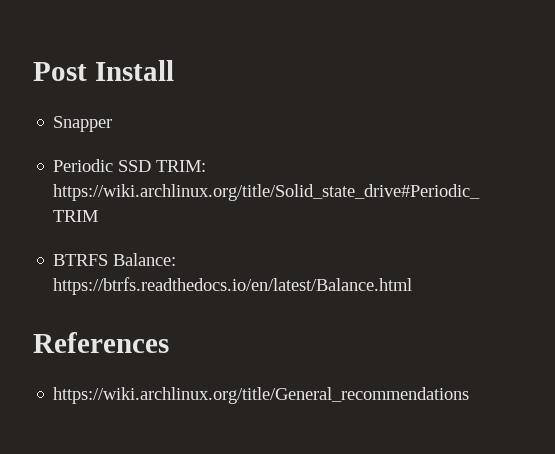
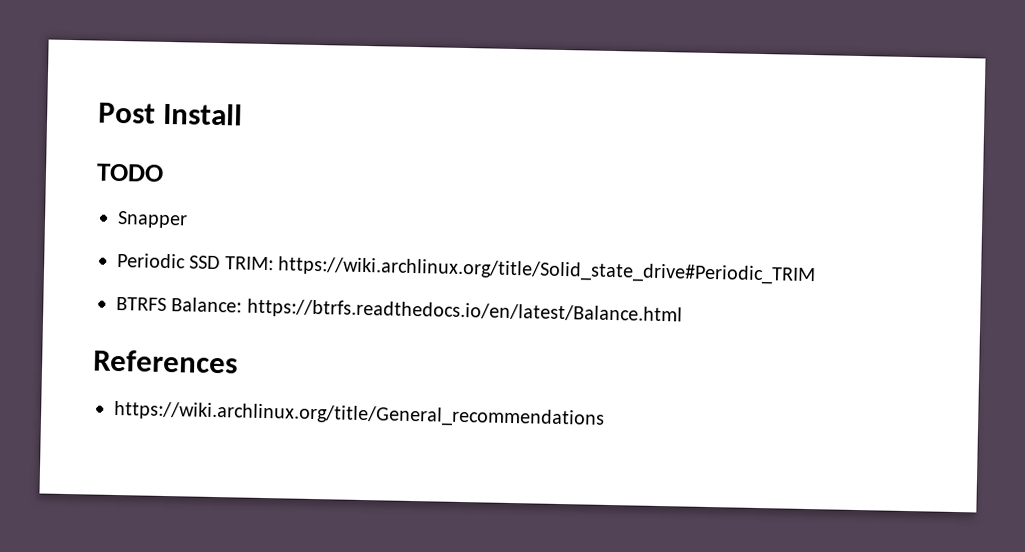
+ TODO

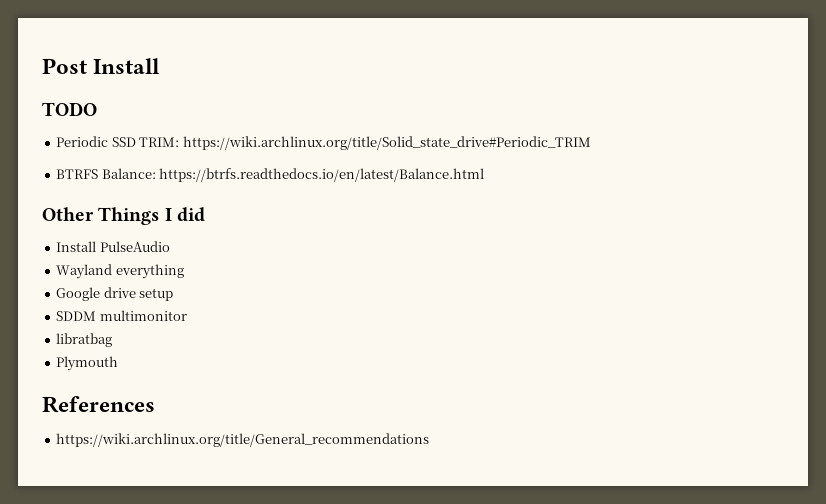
- Snapper
+ Other Things I did
+ Install PulseAudio
+ Wayland everything
+ Google drive setup
+ SDDM multimonitor
+ libratbag
+ Plymouth

